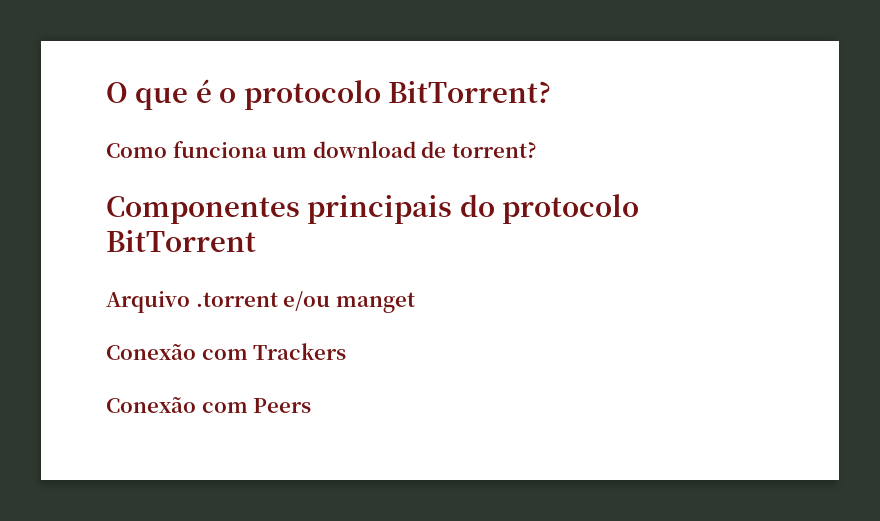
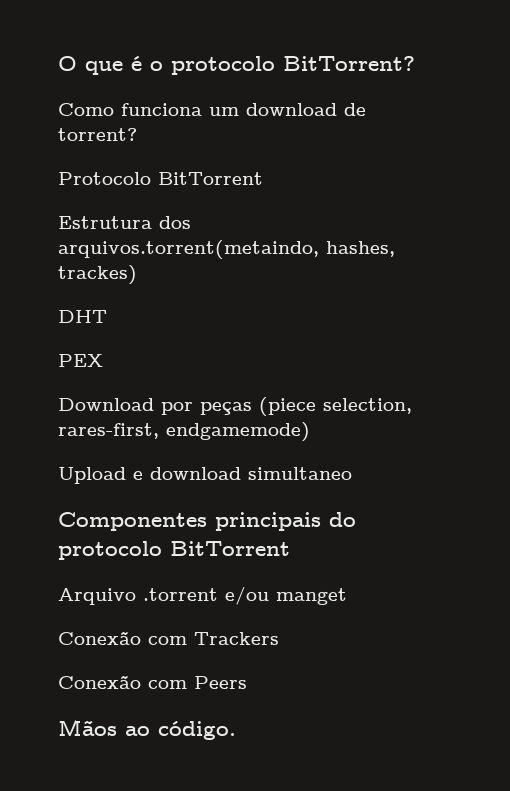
+ Protocolo BitTorrent
+ Estrutura dos arquivos.torrent(metaindo, hashes, trackes)
+ DHT
+ PEX
+ Download por peças (piece selection, rares-first, endgamemode)
+ Upload e download simultaneo
+ Mãos ao código.

